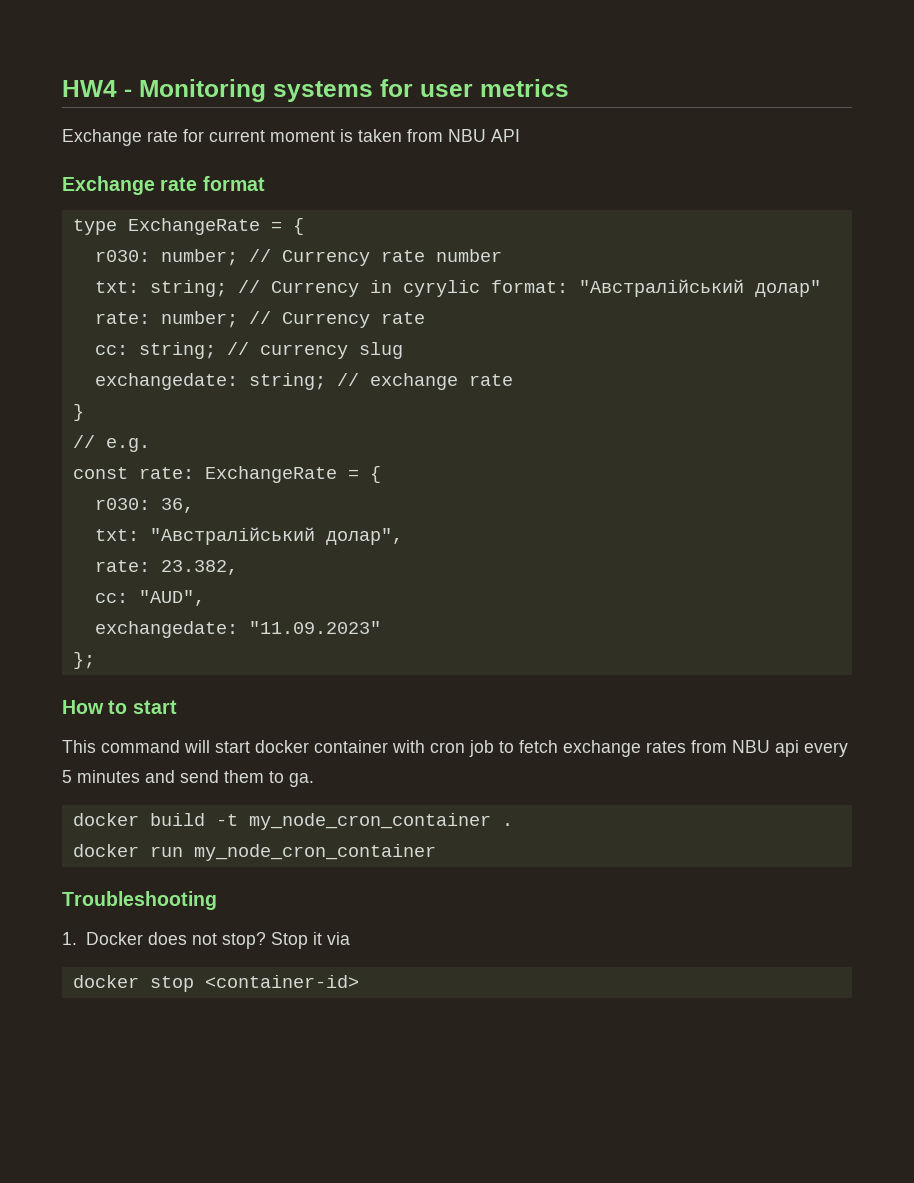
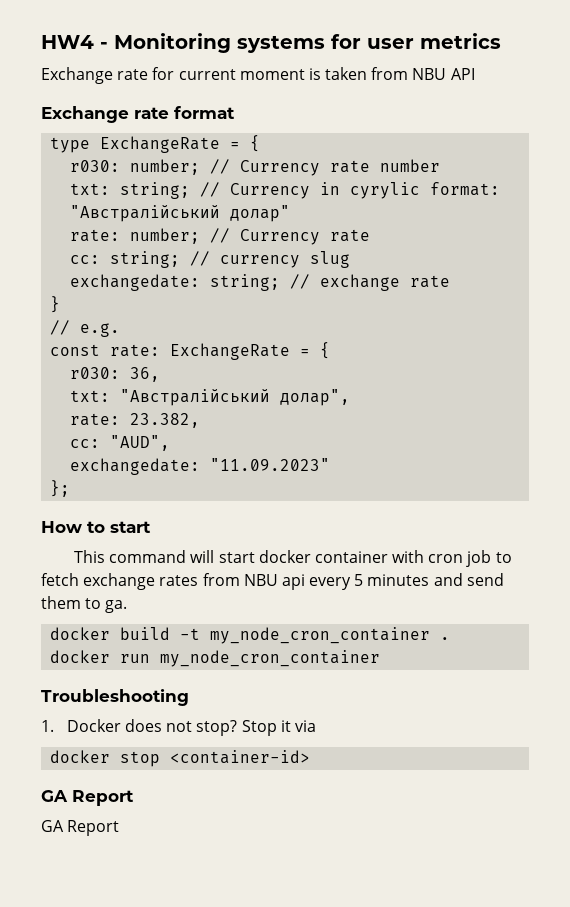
  docker stop <container-id>
+ GA Report
+ GA Report

